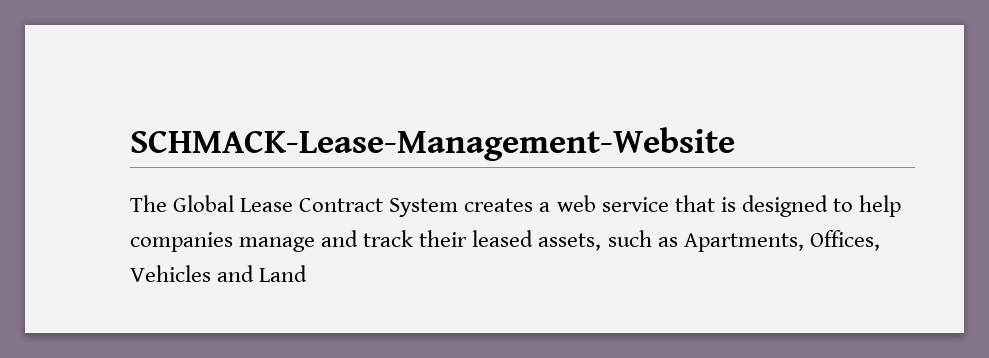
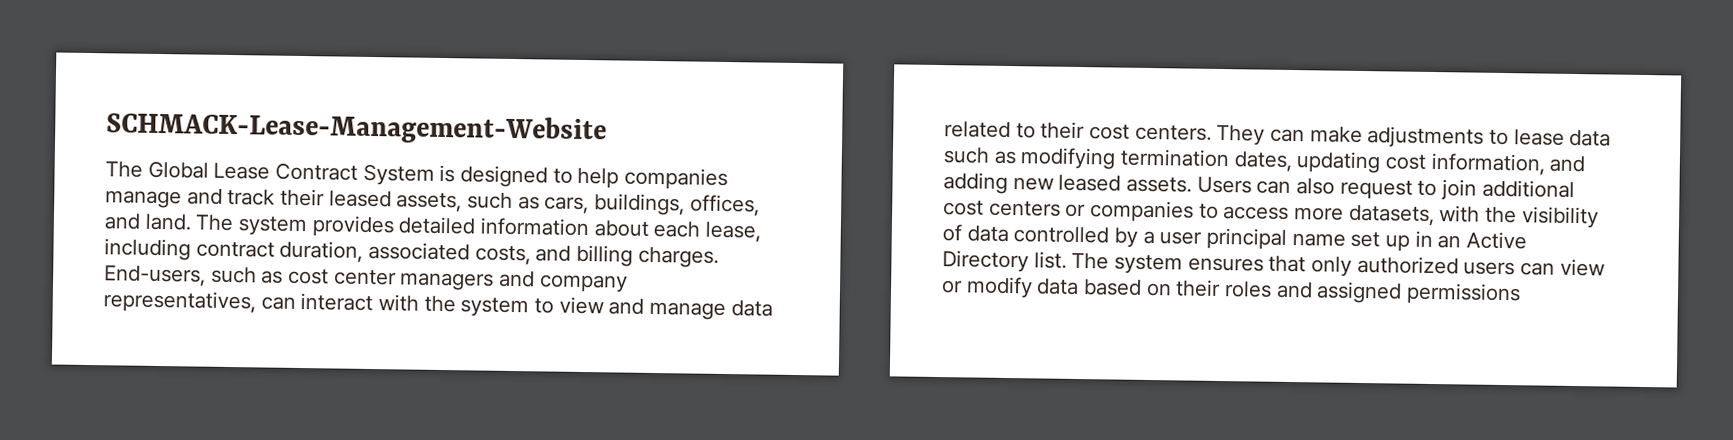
- The Global Lease Contract System creates a web service that is designed to help companies manage and track their leased assets, such as Apartments, Offices, Vehicles and Land
+ The Global Lease Contract System is designed to help companies manage and track their leased assets, such as cars, buildings, offices, and land. The system provides detailed information about each lease, including contract duration, associated costs, and billing charges. End-users, such as cost center managers and company representatives, can interact with the system to view and manage data related to their cost centers. They can make adjustments to lease data such as modifying termination dates, updating cost information, and adding new leased assets. Users can also request to join additional cost centers or companies to access more datasets, with the visibility of data controlled by a user principal name set up in an Active Directory list. The system ensures that only authorized users can view or modify data based on their roles and assigned permissions

